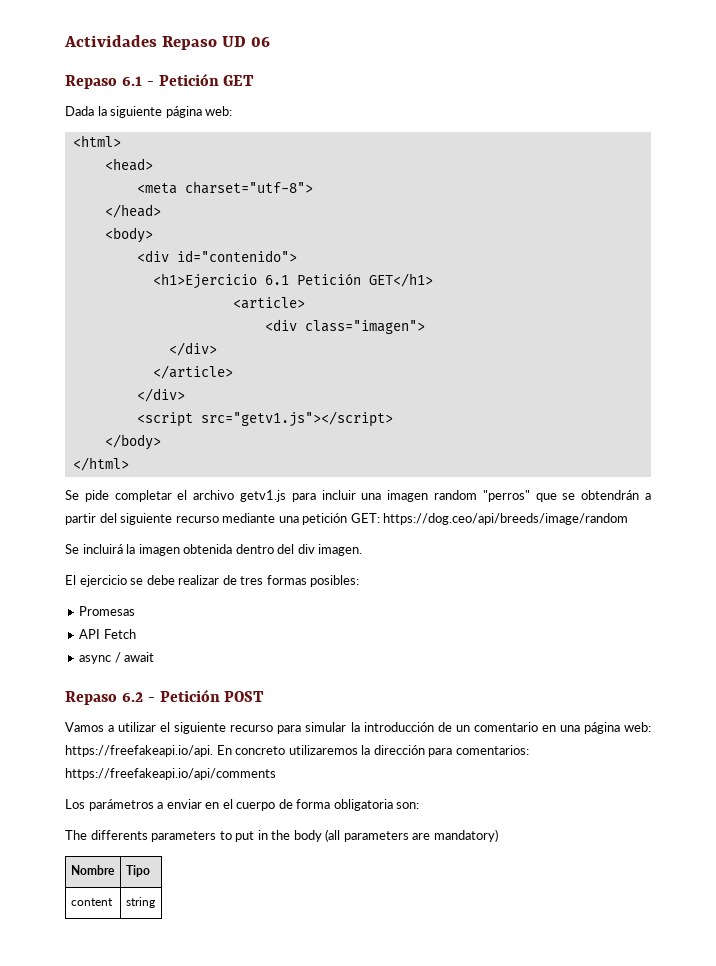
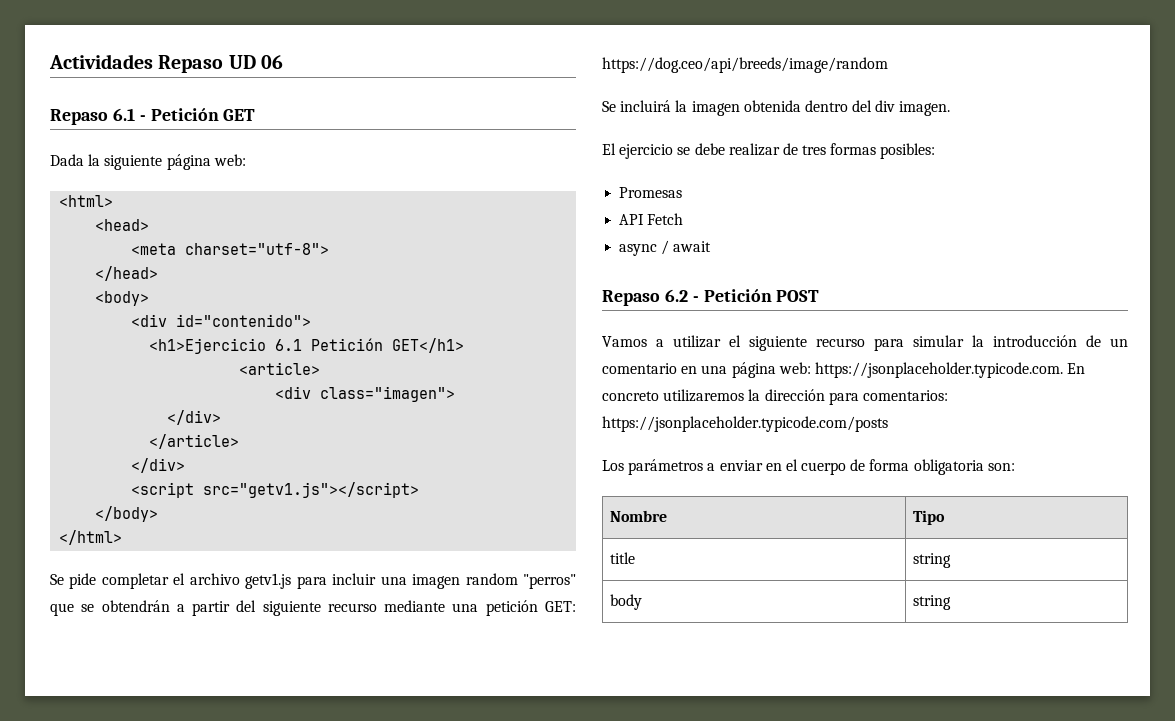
- Vamos a utilizar el siguiente recurso para simular la introducción de un comentario en una página web: https://freefakeapi.io/api. En concreto utilizaremos la dirección para comentarios: https://freefakeapi.io/api/comments
+ Vamos a utilizar el siguiente recurso para simular la introducción de un comentario en una página web: https://jsonplaceholder.typicode.com. En concreto utilizaremos la dirección para comentarios: https://jsonplaceholder.typicode.com/posts
- The differents parameters to put in the body (all parameters are mandatory)
- content | string
+ title | string
+ body | string

